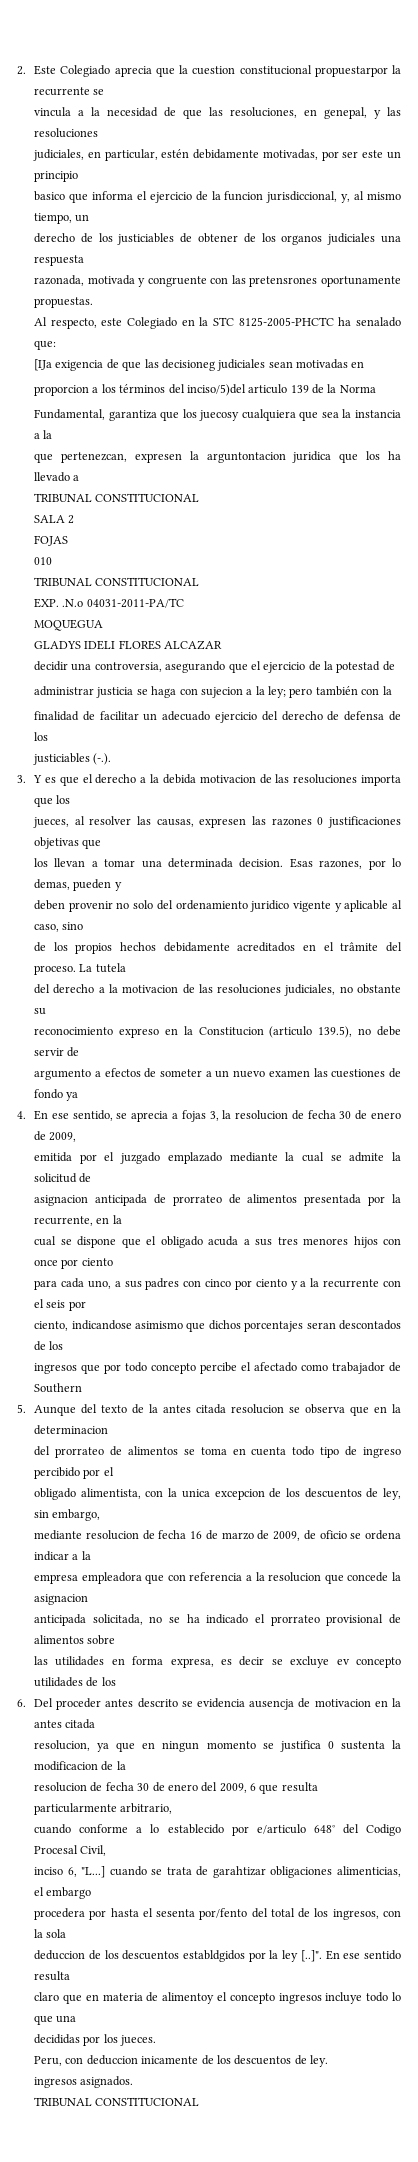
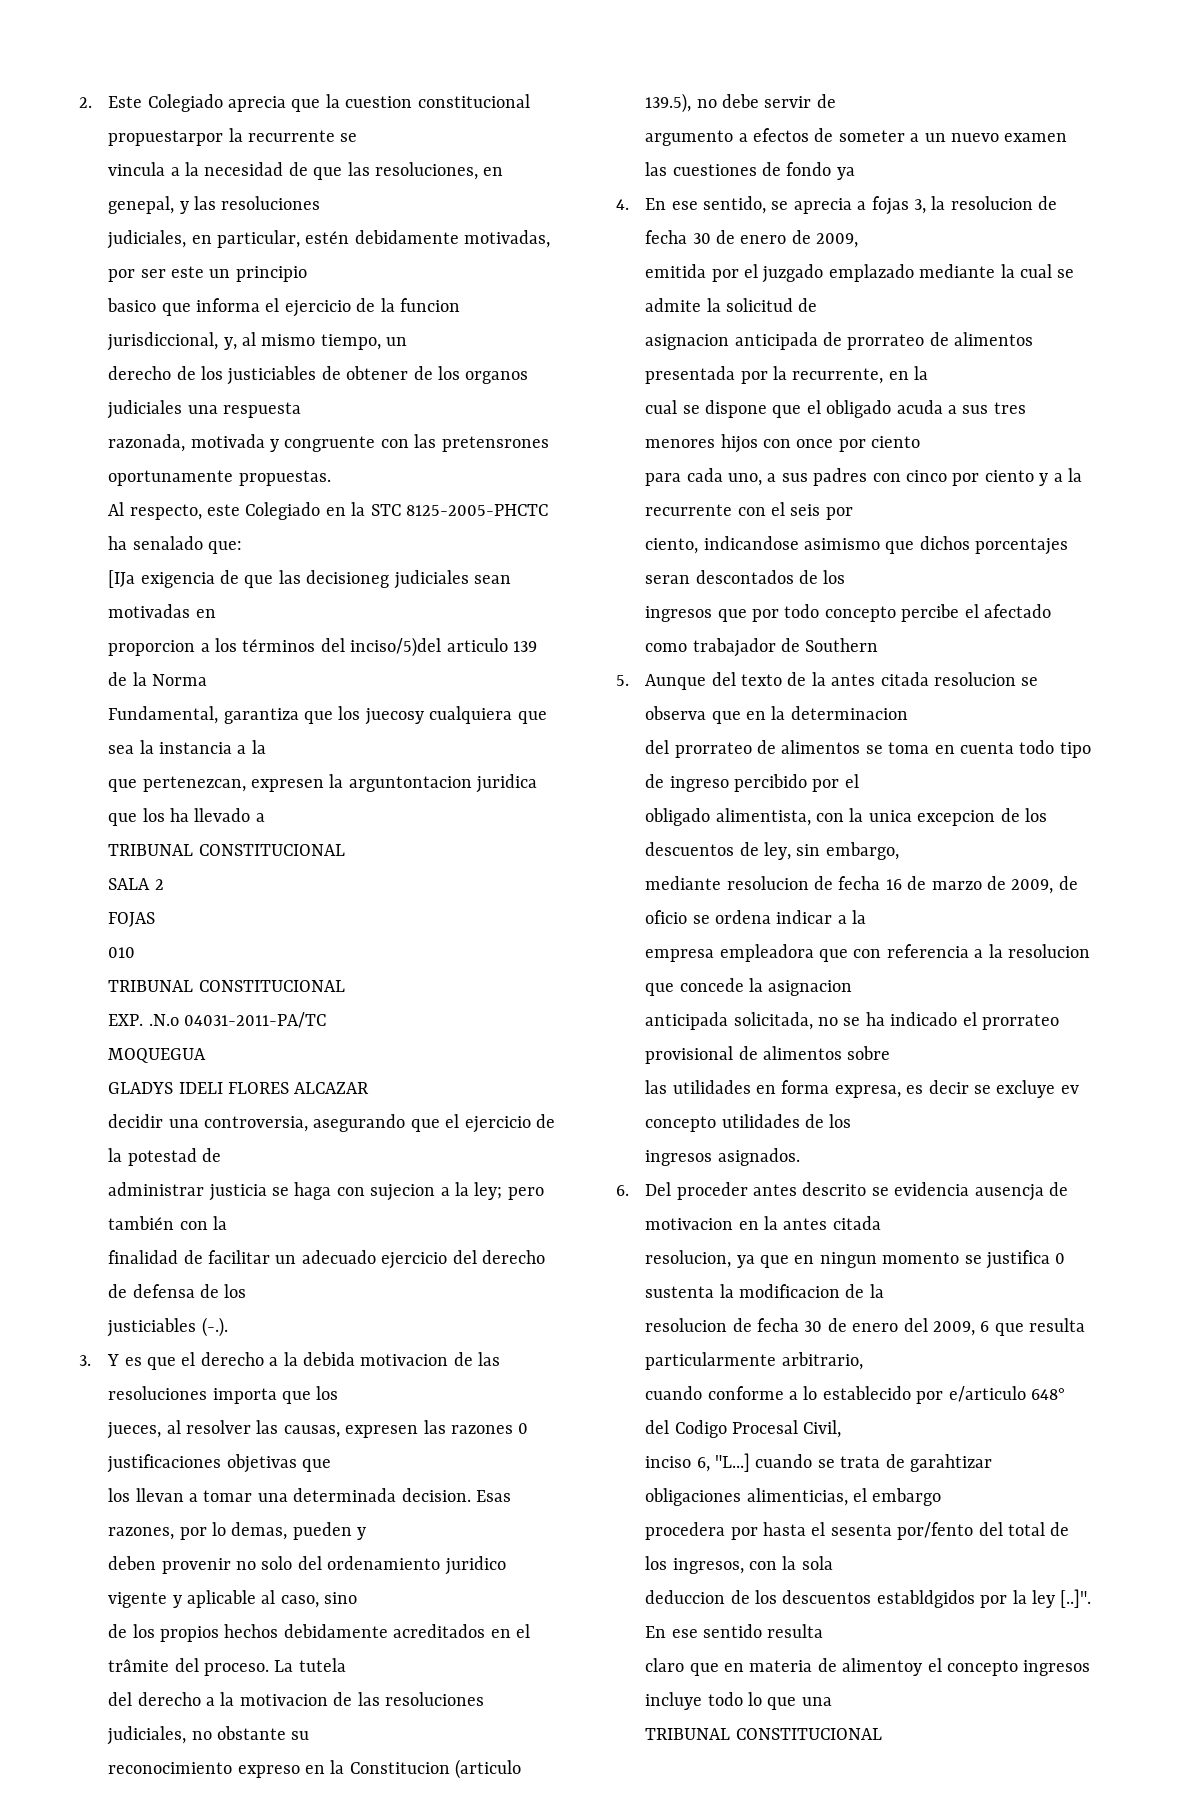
+ ingresos asignados.
- decididas por los jueces.
- Peru, con deduccion inicamente de los descuentos de ley.
- ingresos asignados.

